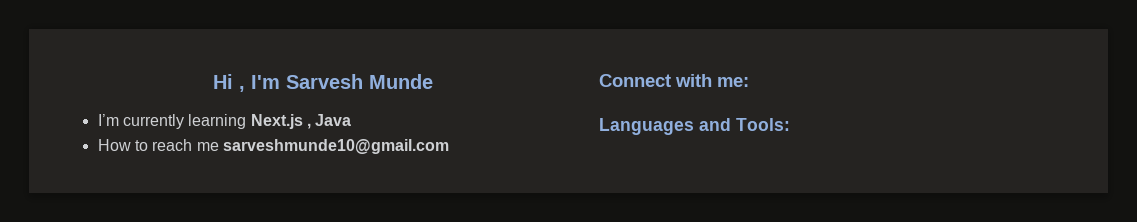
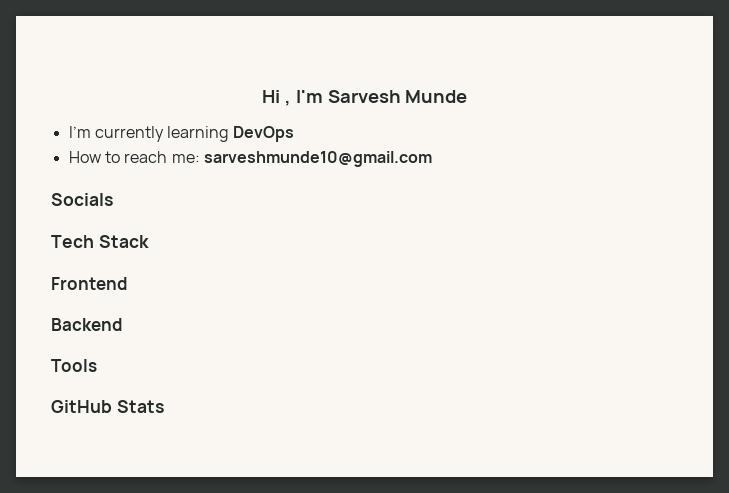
- I’m currently learning Next.js , Java
+ I’m currently learning DevOps
- How to reach me sarveshmunde10@gmail.com
+ How to reach me: sarveshmunde10@gmail.com
- Connect with me:
- Languages and Tools:
+ Socials
+ Tech Stack
+ Frontend
+ Backend
+ Tools
+ GitHub Stats

